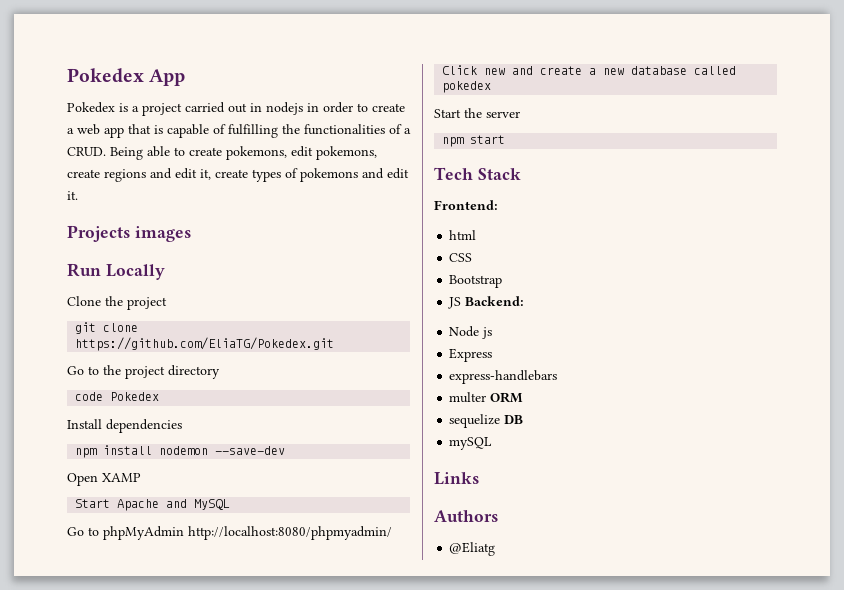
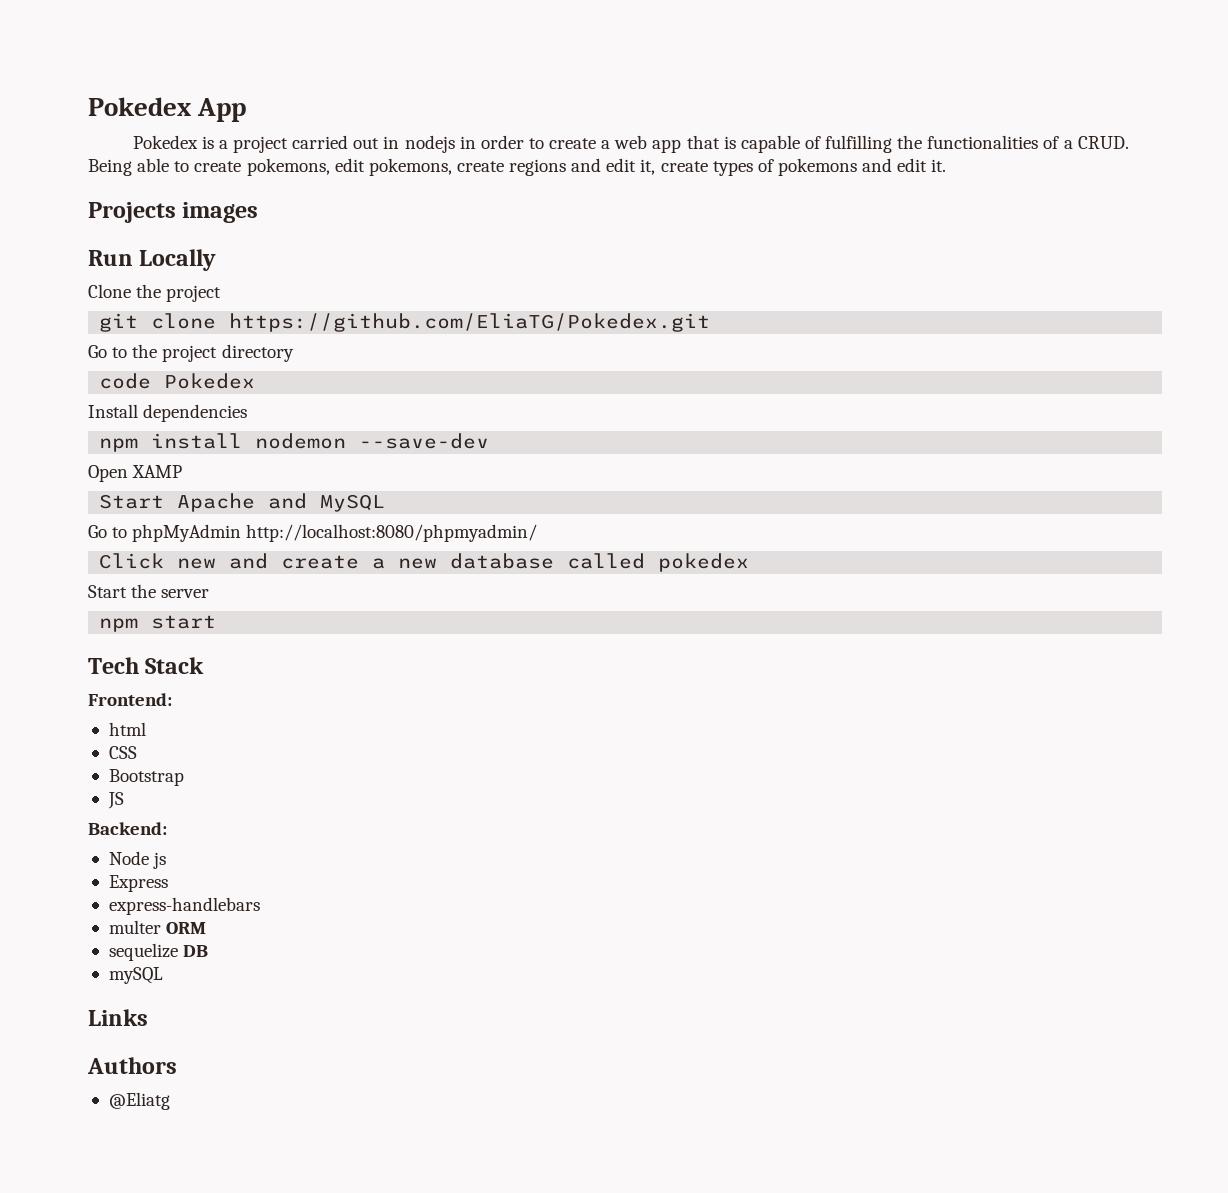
- JS Backend:
+ JS
+ Backend:

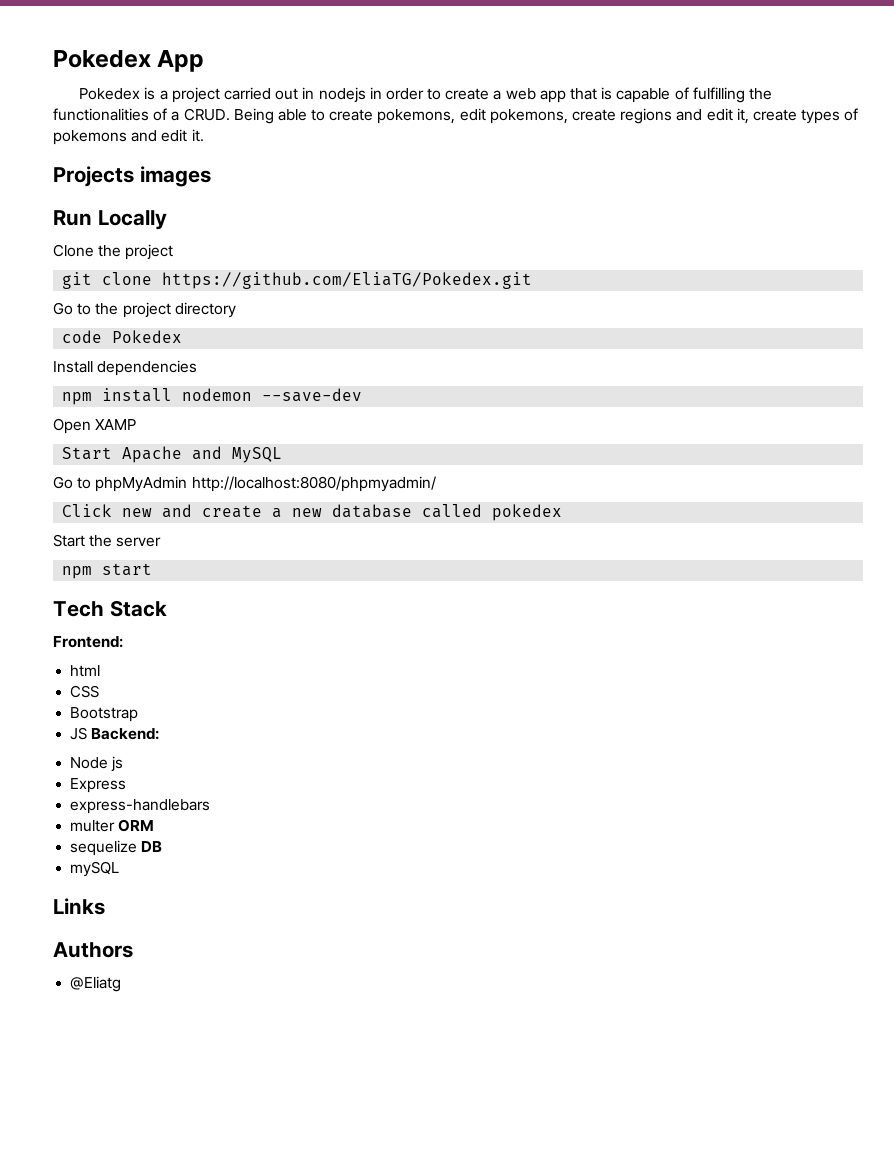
- JS
- Backend:
+ JS Backend:

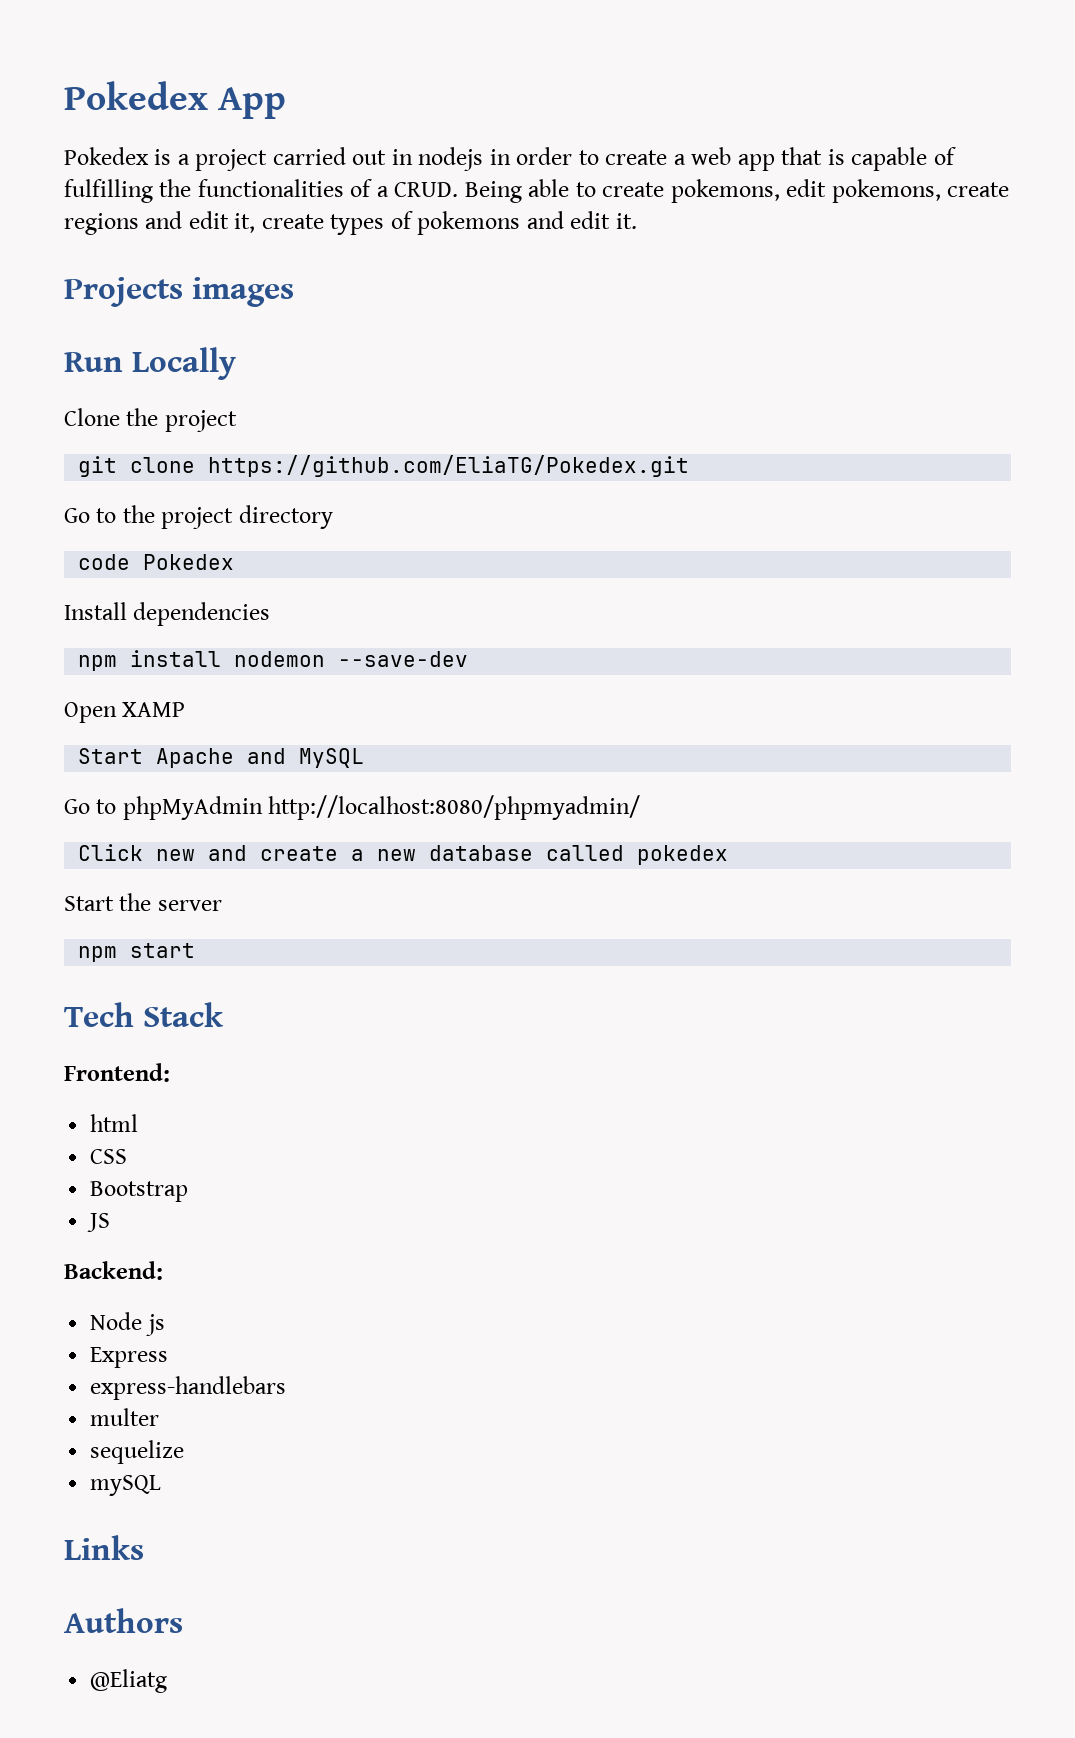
- JS Backend:
+ JS
+ Backend:
- multer ORM
+ multer
- sequelize DB
+ sequelize

